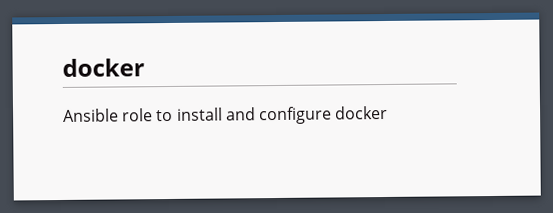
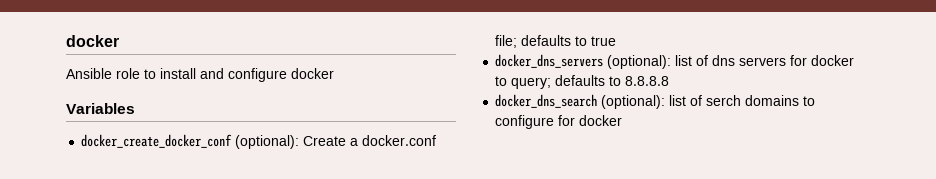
+ Variables
+ docker_create_docker_conf (optional): Create a docker.conf file; defaults to true
+ docker_dns_servers (optional): list of dns servers for docker to query; defaults to 8.8.8.8
+ docker_dns_search (optional): list of serch domains to configure for docker

